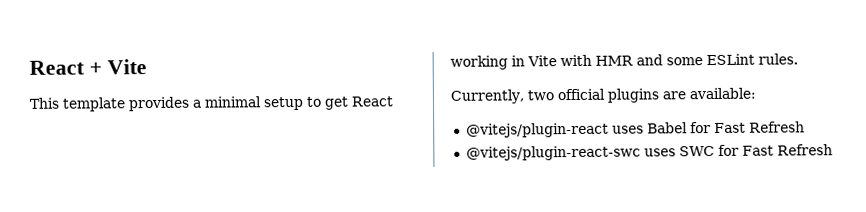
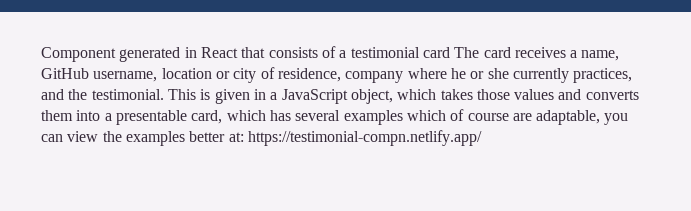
- React + Vite
- This template provides a minimal setup to get React working in Vite with HMR and some ESLint rules.
- Currently, two official plugins are available:
- @vitejs/plugin-react uses Babel for Fast Refresh
- @vitejs/plugin-react-swc uses SWC for Fast Refresh
+ Component generated in React that consists of a testimonial card The card receives a name, GitHub username, location or city of residence, company where he or she currently practices, and the testimonial. This is given in a JavaScript object, which takes those values and converts them into a presentable card, which has several examples which of course are adaptable, you can view the examples better at: https://testimonial-compn.netlify.app/

